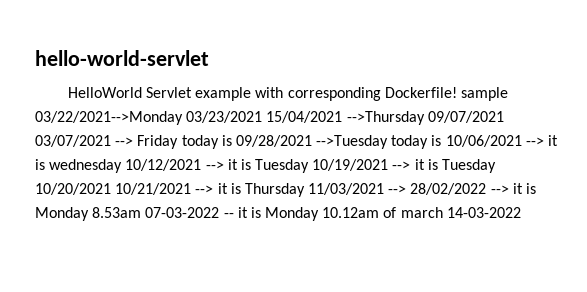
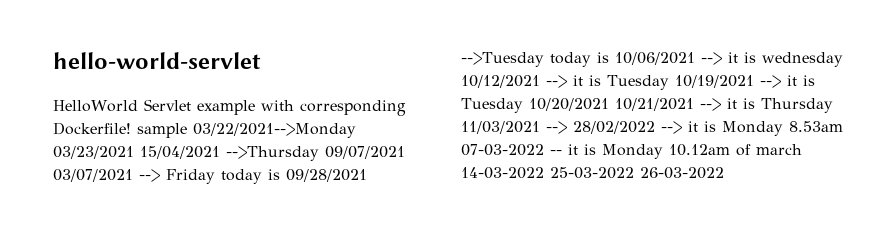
- HelloWorld Servlet example with corresponding Dockerfile! sample 03/22/2021-->Monday 03/23/2021 15/04/2021 -->Thursday 09/07/2021 03/07/2021 --> Friday today is 09/28/2021 -->Tuesday today is 10/06/2021 --> it is wednesday 10/12/2021 --> it is Tuesday 10/19/2021 --> it is Tuesday 10/20/2021 10/21/2021 --> it is Thursday 11/03/2021 --> 28/02/2022 --> it is Monday 8.53am 07-03-2022 -- it is Monday 10.12am of march 14-03-2022
+ HelloWorld Servlet example with corresponding Dockerfile! sample 03/22/2021-->Monday 03/23/2021 15/04/2021 -->Thursday 09/07/2021 03/07/2021 --> Friday today is 09/28/2021 -->Tuesday today is 10/06/2021 --> it is wednesday 10/12/2021 --> it is Tuesday 10/19/2021 --> it is Tuesday 10/20/2021 10/21/2021 --> it is Thursday 11/03/2021 --> 28/02/2022 --> it is Monday 8.53am 07-03-2022 -- it is Monday 10.12am of march 14-03-2022 25-03-2022 26-03-2022

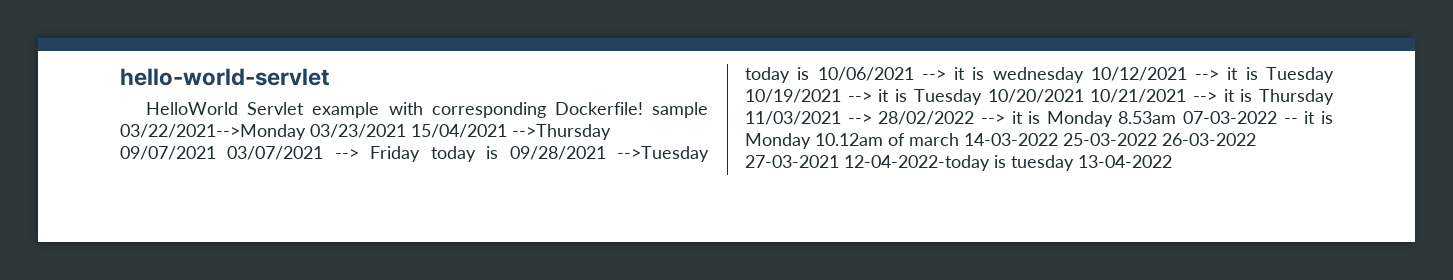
- HelloWorld Servlet example with corresponding Dockerfile! sample 03/22/2021-->Monday 03/23/2021 15/04/2021 -->Thursday 09/07/2021 03/07/2021 --> Friday today is 09/28/2021 -->Tuesday today is 10/06/2021 --> it is wednesday 10/12/2021 --> it is Tuesday 10/19/2021 --> it is Tuesday 10/20/2021 10/21/2021 --> it is Thursday 11/03/2021 --> 28/02/2022 --> it is Monday 8.53am 07-03-2022 -- it is Monday 10.12am of march 14-03-2022 25-03-2022 26-03-2022
+ HelloWorld Servlet example with corresponding Dockerfile! sample 03/22/2021-->Monday 03/23/2021 15/04/2021 -->Thursday 09/07/2021 03/07/2021 --> Friday today is 09/28/2021 -->Tuesday today is 10/06/2021 --> it is wednesday 10/12/2021 --> it is Tuesday 10/19/2021 --> it is Tuesday 10/20/2021 10/21/2021 --> it is Thursday 11/03/2021 --> 28/02/2022 --> it is Monday 8.53am 07-03-2022 -- it is Monday 10.12am of march 14-03-2022 25-03-2022 26-03-2022 27-03-2021 12-04-2022-today is tuesday 13-04-2022

